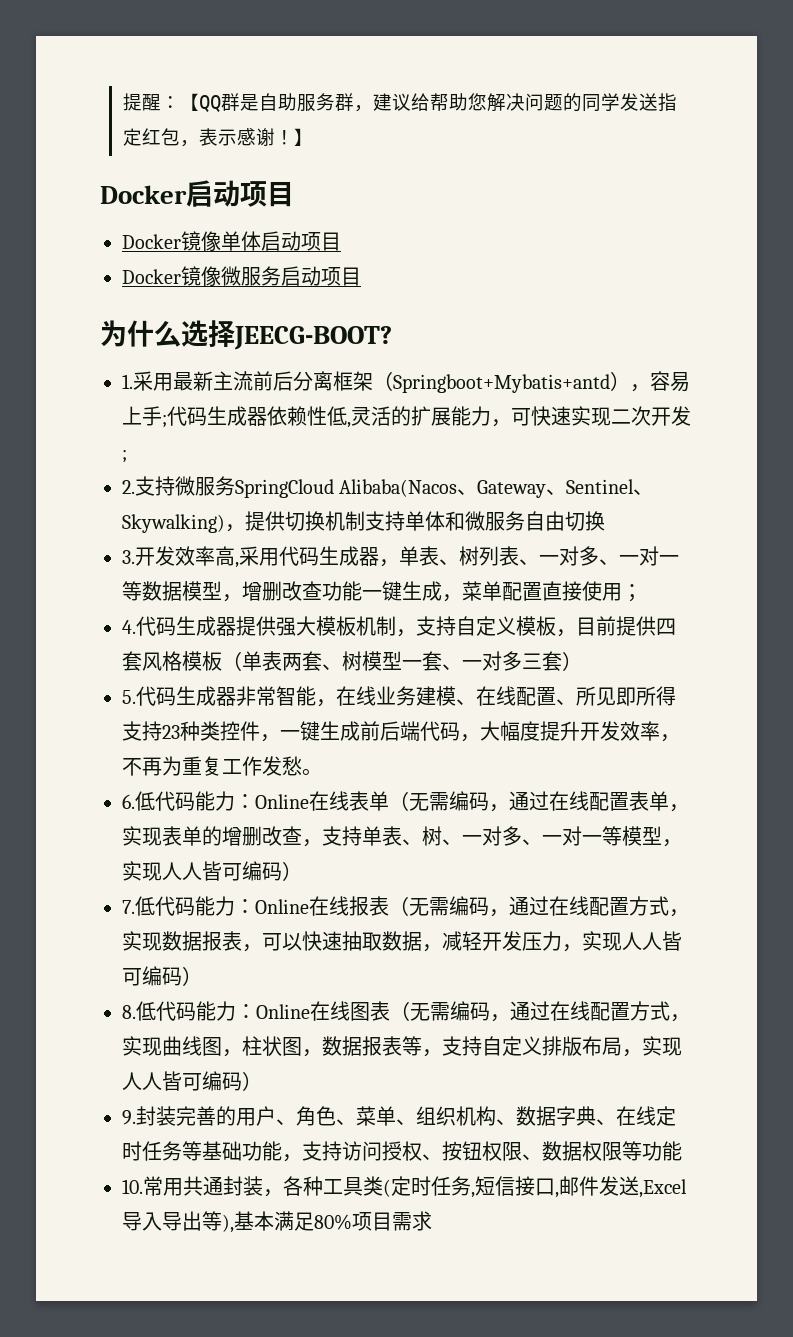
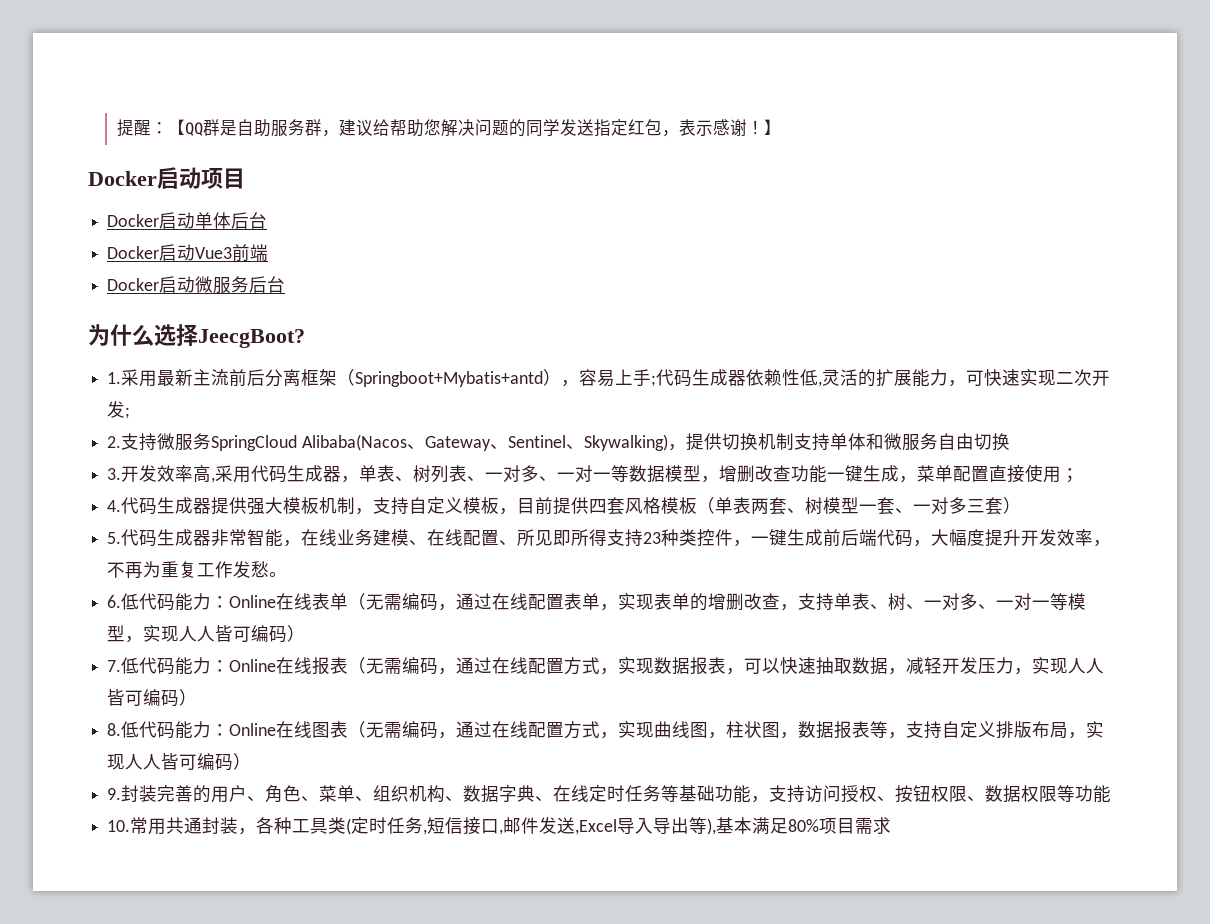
- Docker镜像单体启动项目
- Docker镜像微服务启动项目
+ Docker启动单体后台
+ Docker启动Vue3前端
+ Docker启动微服务后台
- 为什么选择JEECG-BOOT?
+ 为什么选择JeecgBoot?

